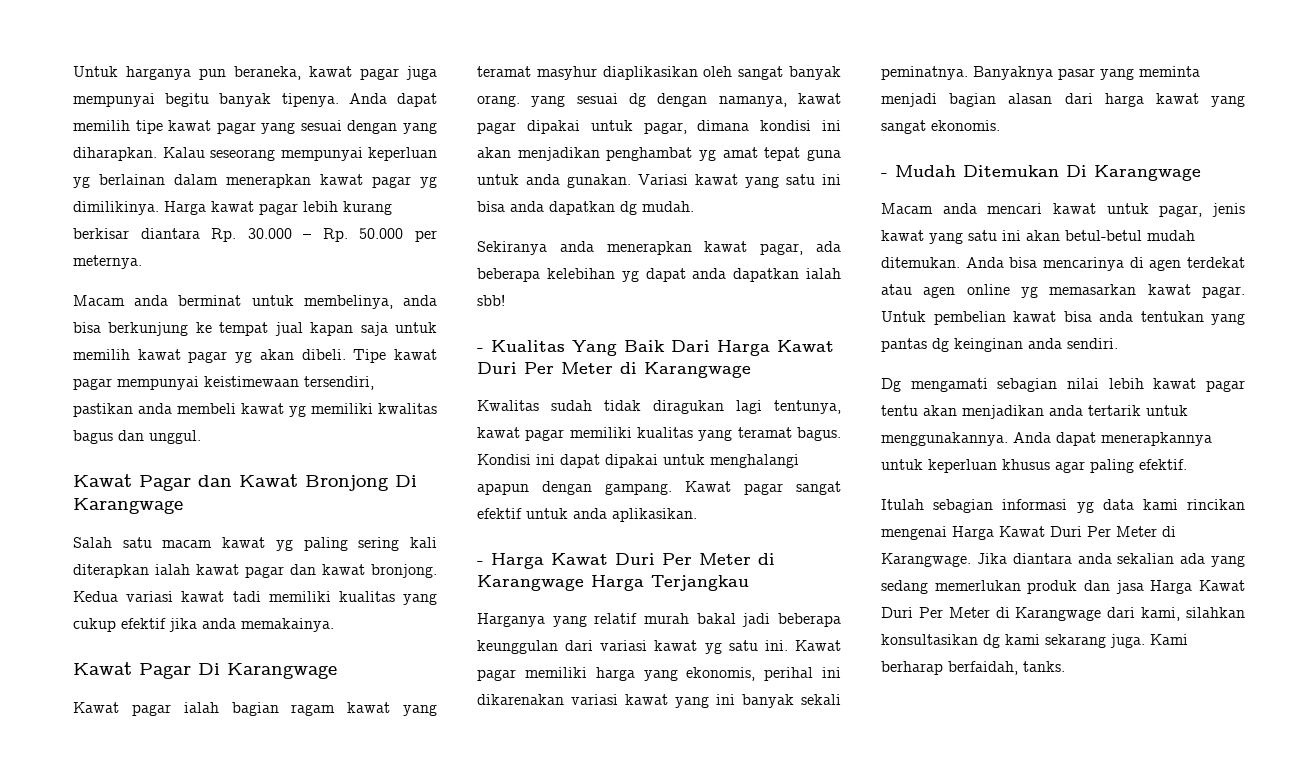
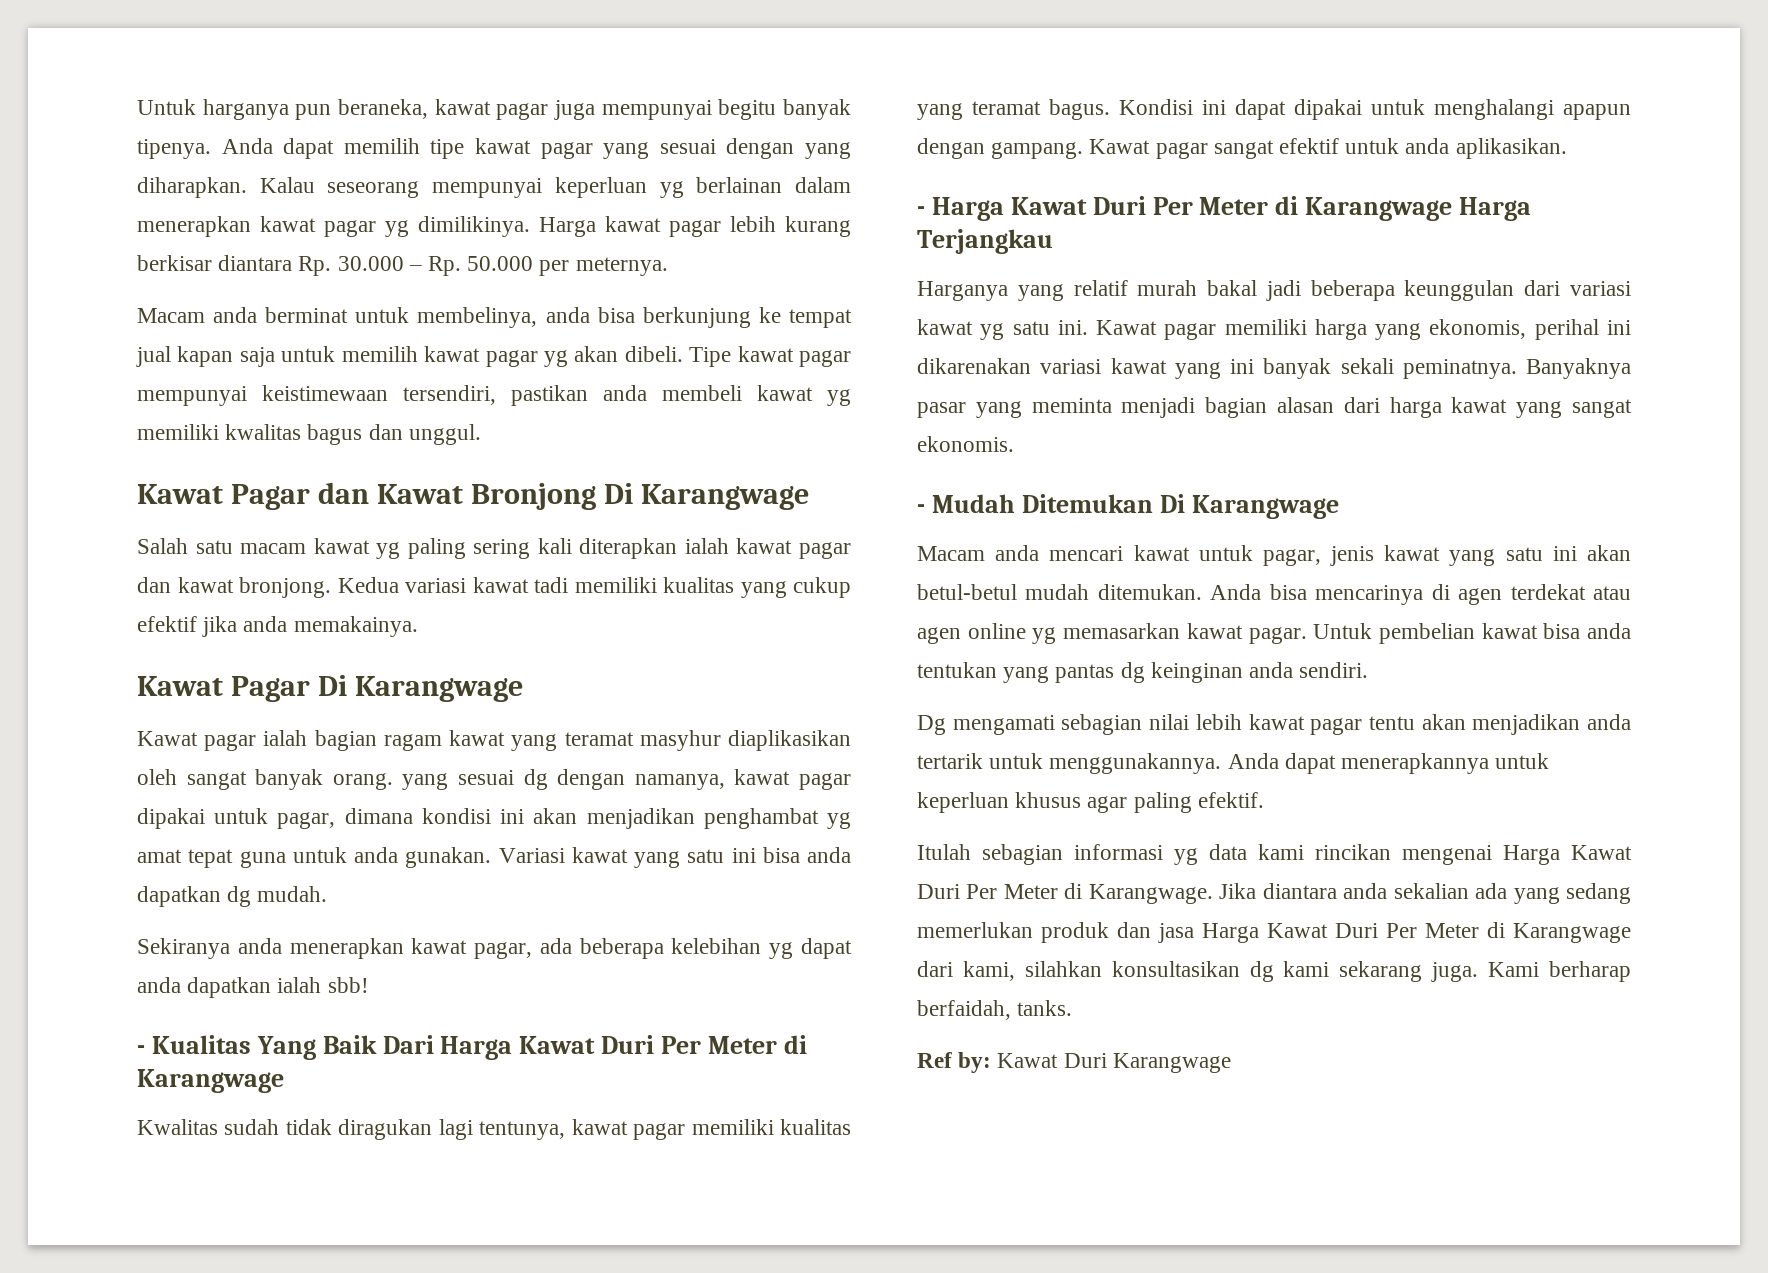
+ Ref by: Kawat Duri Karangwage

